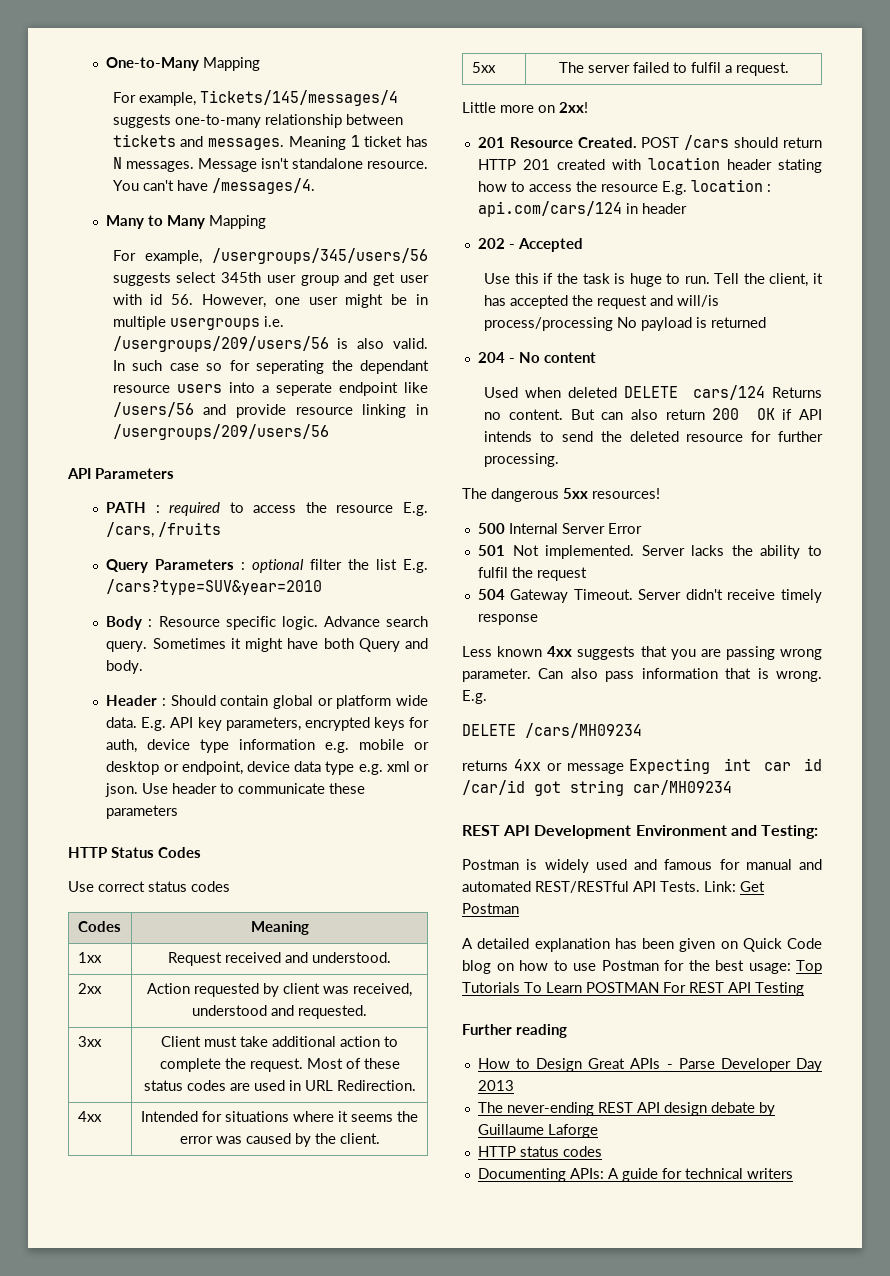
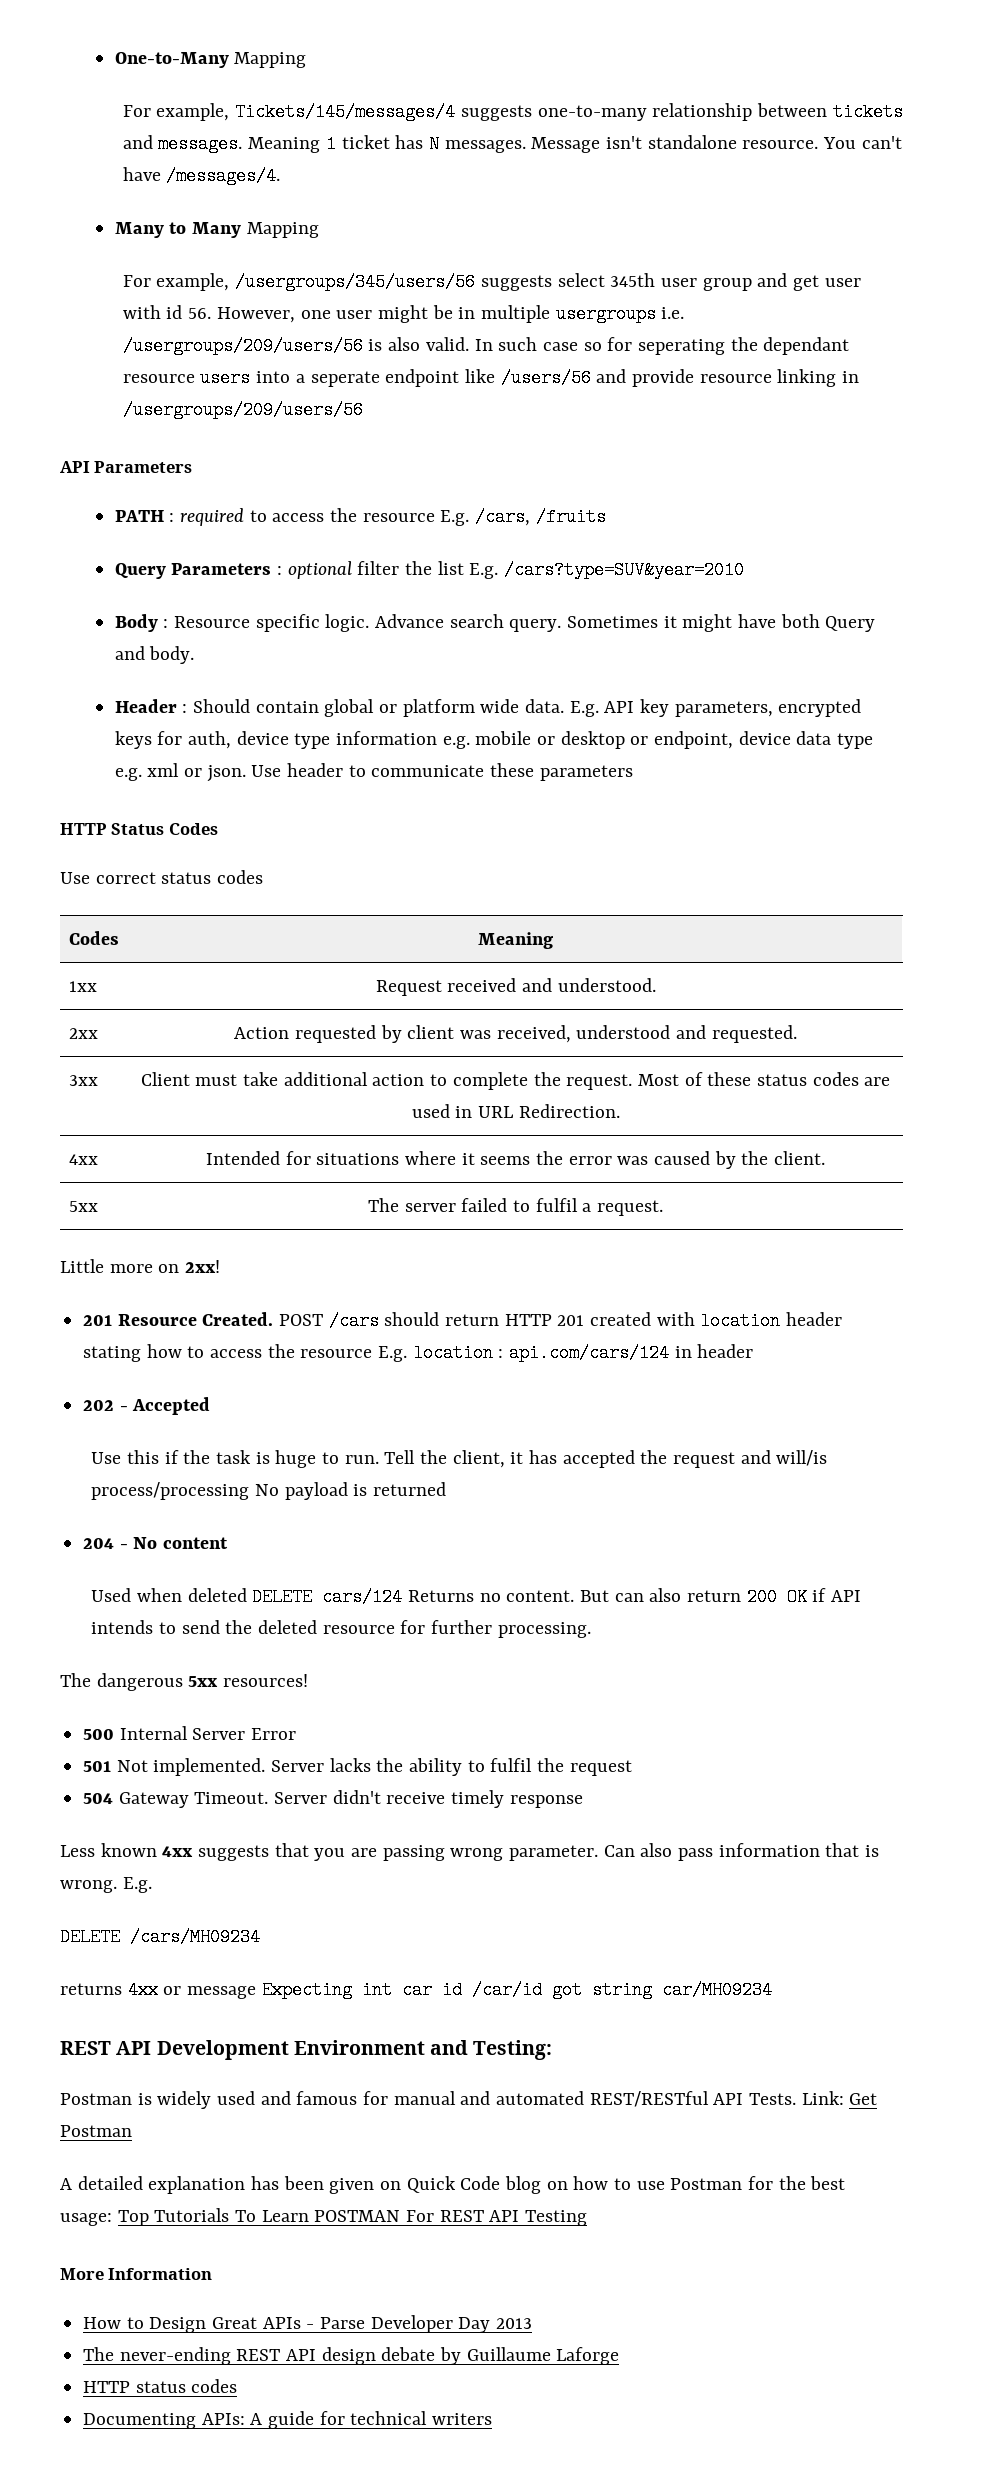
- Further reading
+ More Information

